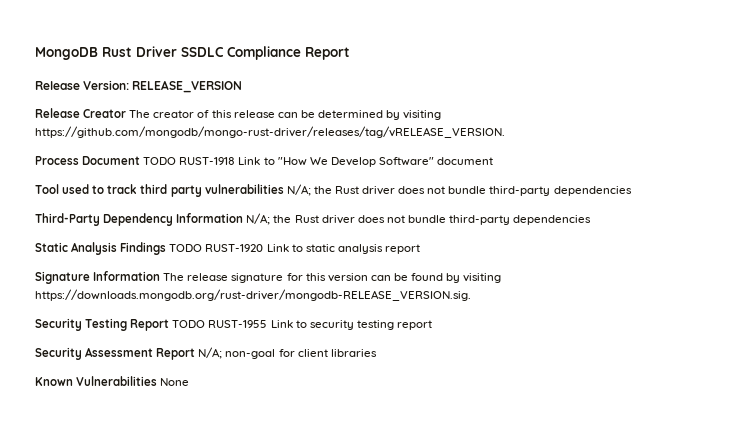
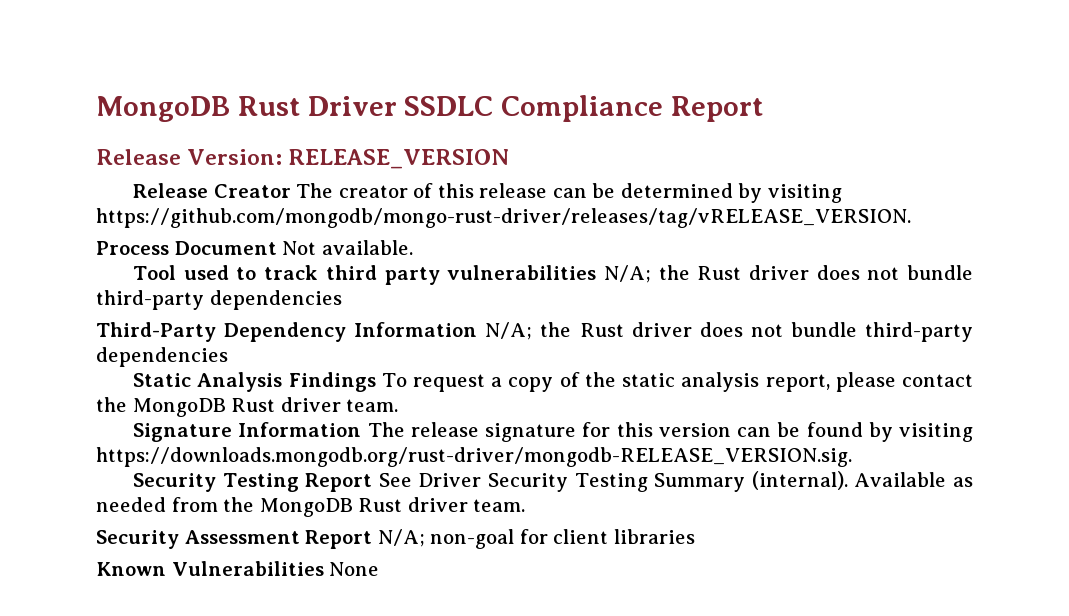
- Process Document TODO RUST-1918 Link to "How We Develop Software" document
+ Process Document Not available.
- Static Analysis Findings TODO RUST-1920 Link to static analysis report
+ Static Analysis Findings To request a copy of the static analysis report, please contact the MongoDB Rust driver team.
- Security Testing Report TODO RUST-1955 Link to security testing report
+ Security Testing Report See Driver Security Testing Summary (internal). Available as needed from the MongoDB Rust driver team.

